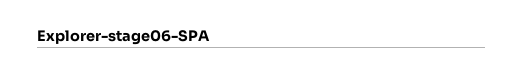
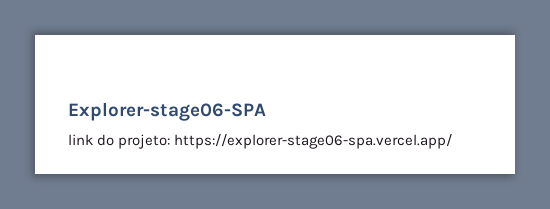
+ link do projeto: https://explorer-stage06-spa.vercel.app/

